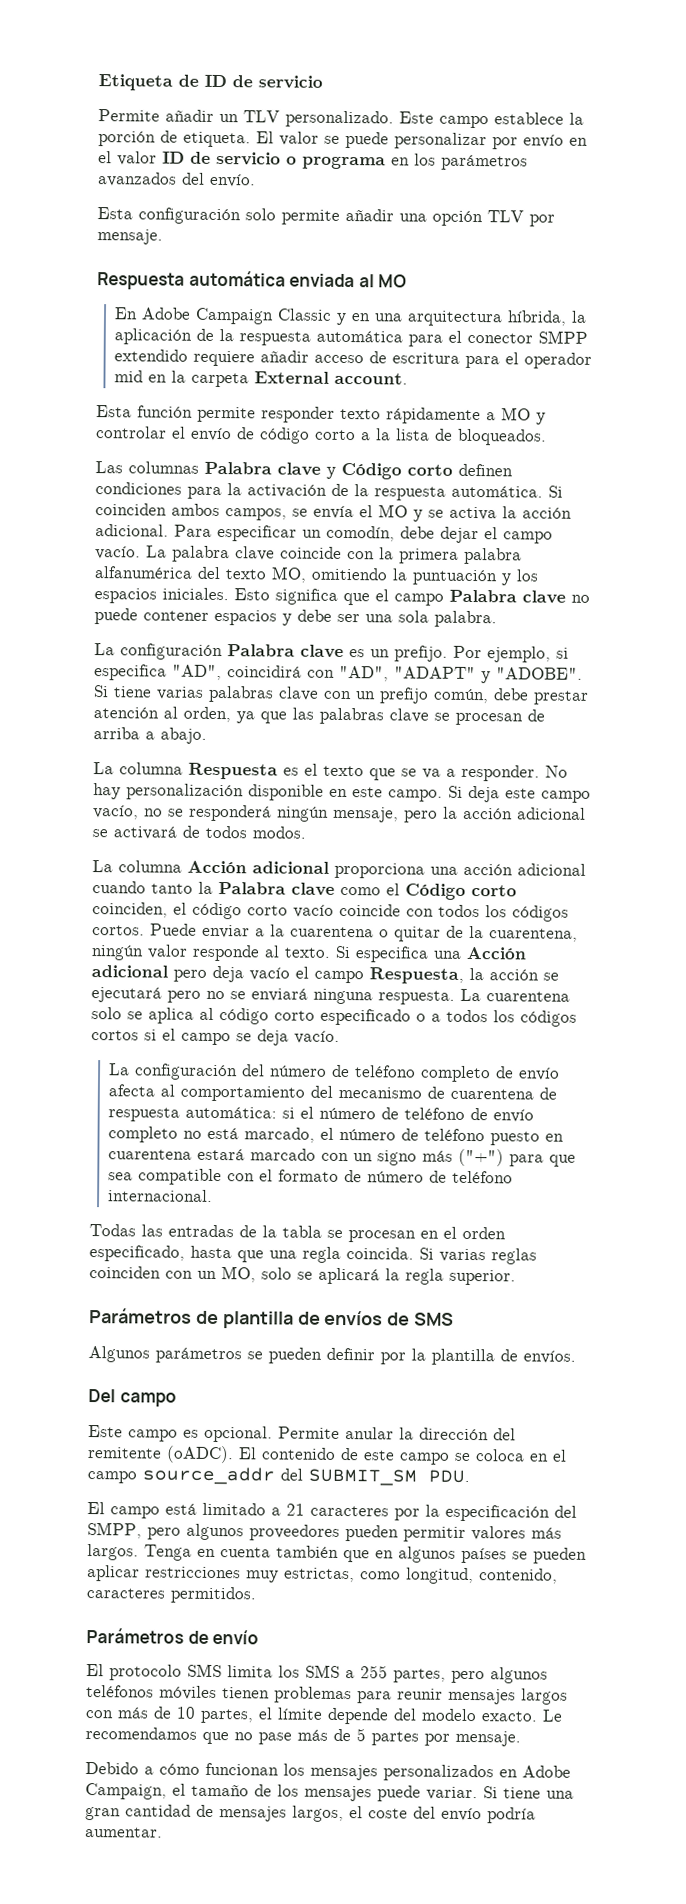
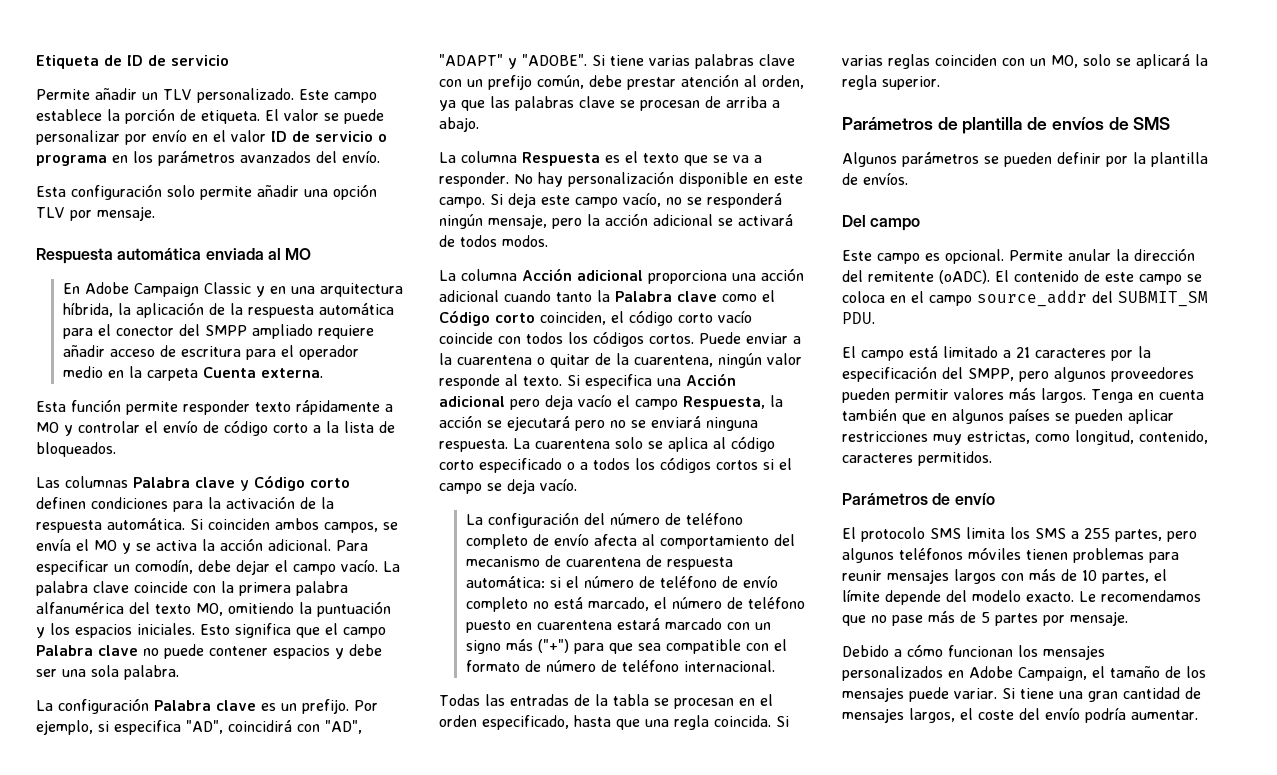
- En Adobe Campaign Classic y en una arquitectura híbrida, la aplicación de la respuesta automática para el conector SMPP extendido requiere añadir acceso de escritura para el operador mid en la carpeta External account.
+ En Adobe Campaign Classic y en una arquitectura híbrida, la aplicación de la respuesta automática para el conector del SMPP ampliado requiere añadir acceso de escritura para el operador medio en la carpeta Cuenta externa.

